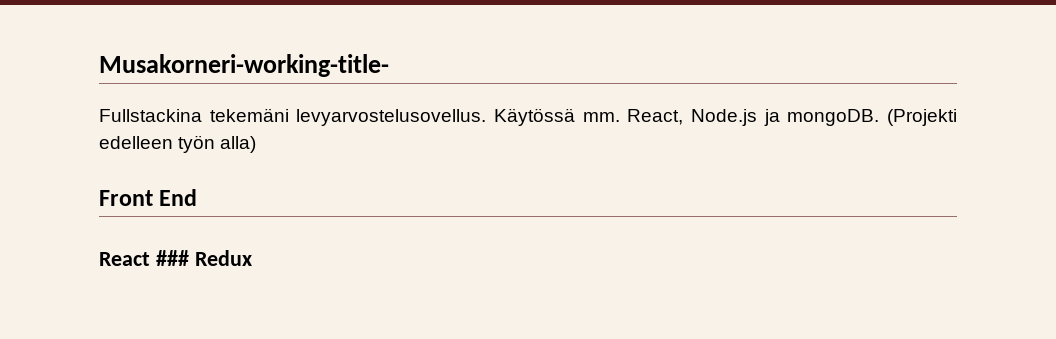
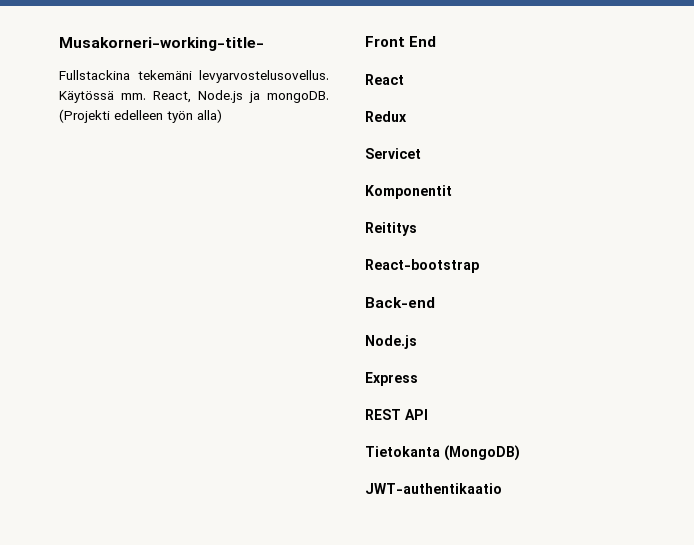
- React ### Redux
+ React
+ Redux
+ Servicet
+ Komponentit
+ Reititys
+ React-bootstrap
+ Back-end
+ Node.js
+ Express
+ REST API
+ Tietokanta (MongoDB)
+ JWT-authentikaatio

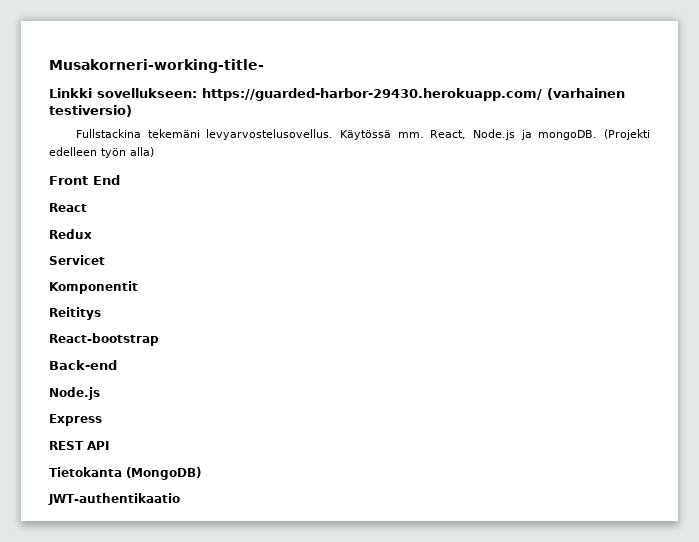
+ Linkki sovellukseen: https://guarded-harbor-29430.herokuapp.com/ (varhainen testiversio)

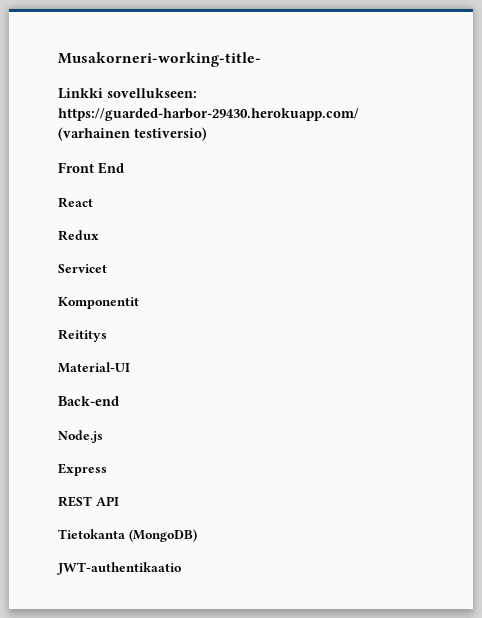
- Fullstackina tekemäni levyarvostelusovellus. Käytössä mm. React, Node.js ja mongoDB. (Projekti edelleen työn alla)
- React-bootstrap
+ Material-UI

